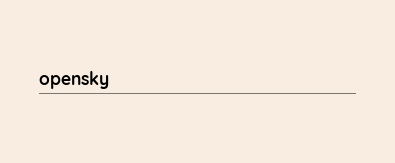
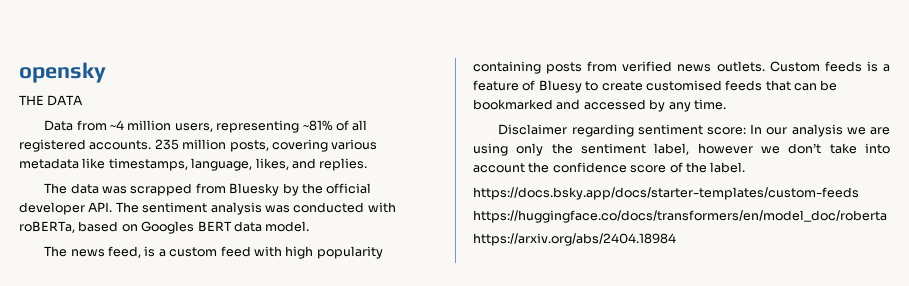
+ THE DATA
+ Data from ~4 million users, representing ~81% of all registered accounts. 235 million posts, covering various metadata like timestamps, language, likes, and replies.
+ The data was scrapped from Bluesky by the official developer API. The sentiment analysis was conducted with roBERTa, based on Googles BERT data model.
+ The news feed, is a custom feed with high popularity containing posts from verified news outlets. Custom feeds is a feature of Bluesy to create customised feeds that can be bookmarked and accessed by any time.
+ Disclaimer regarding sentiment score: In our analysis we are using only the sentiment label, however we don’t take into account the confidence score of the label.
+ https://docs.bsky.app/docs/starter-templates/custom-feeds
+ https://huggingface.co/docs/transformers/en/model_doc/roberta
+ https://arxiv.org/abs/2404.18984

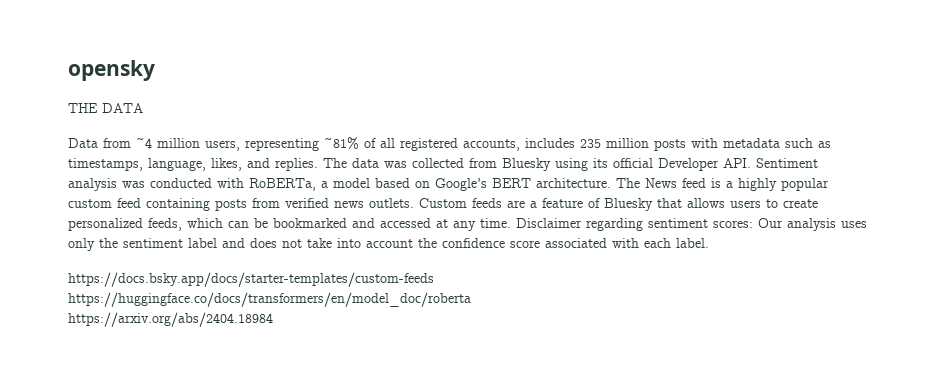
- Data from ~4 million users, representing ~81% of all registered accounts. 235 million posts, covering various metadata like timestamps, language, likes, and replies.
- The data was scrapped from Bluesky by the official developer API. The sentiment analysis was conducted with roBERTa, based on Googles BERT data model.
- The news feed, is a custom feed with high popularity containing posts from verified news outlets.
+ Data from ~4 million users, representing ~81% of all registered accounts, includes 235 million posts with metadata such as timestamps, language, likes, and replies. The data was collected from Bluesky using its official Developer API. Sentiment analysis was conducted with RoBERTa, a model based on Google’s BERT architecture. The News feed is a highly popular custom feed containing posts from verified news outlets.
- Custom feeds is a feature of Bluesy to create customised feeds that can be bookmarked and accessed by any time.
- Disclaimer regarding sentiment score: In our analysis we are using only the sentiment label, however we don’t take into account the confidence score of the label.
+ Custom feeds are a feature of Bluesky that allows users to create personalized feeds, which can be bookmarked and accessed at any time. Disclaimer regarding sentiment scores: Our analysis uses only the sentiment label and does not take into account the confidence score associated with each label.

